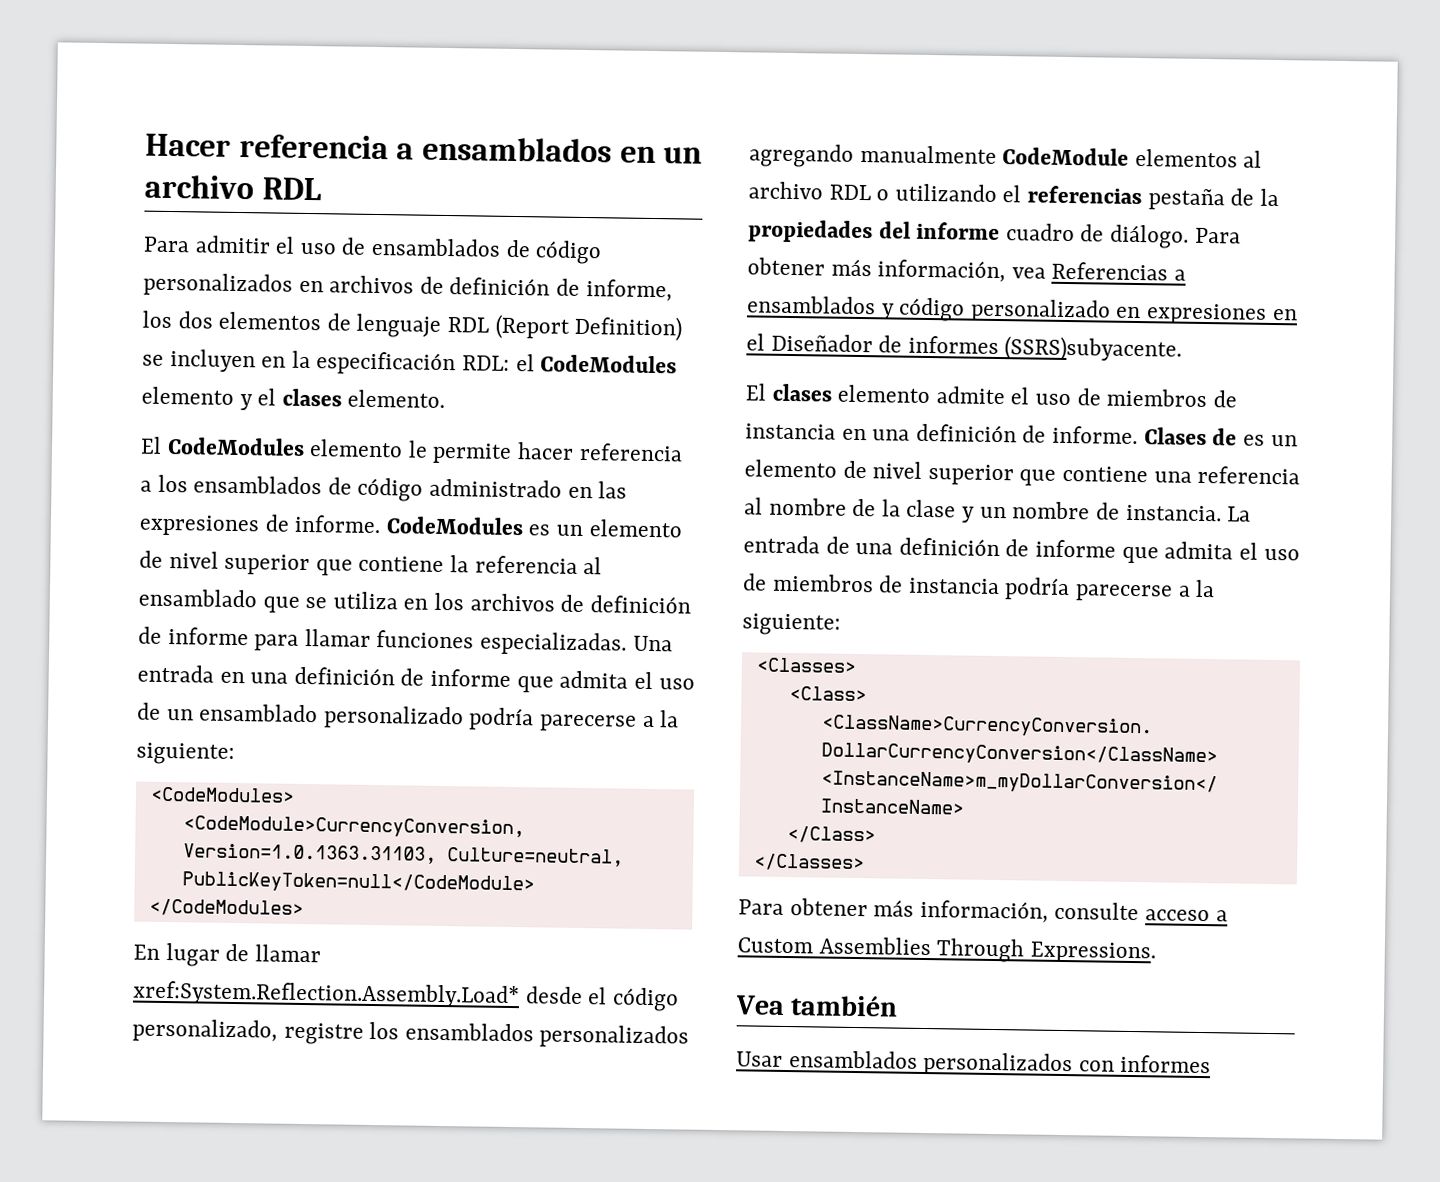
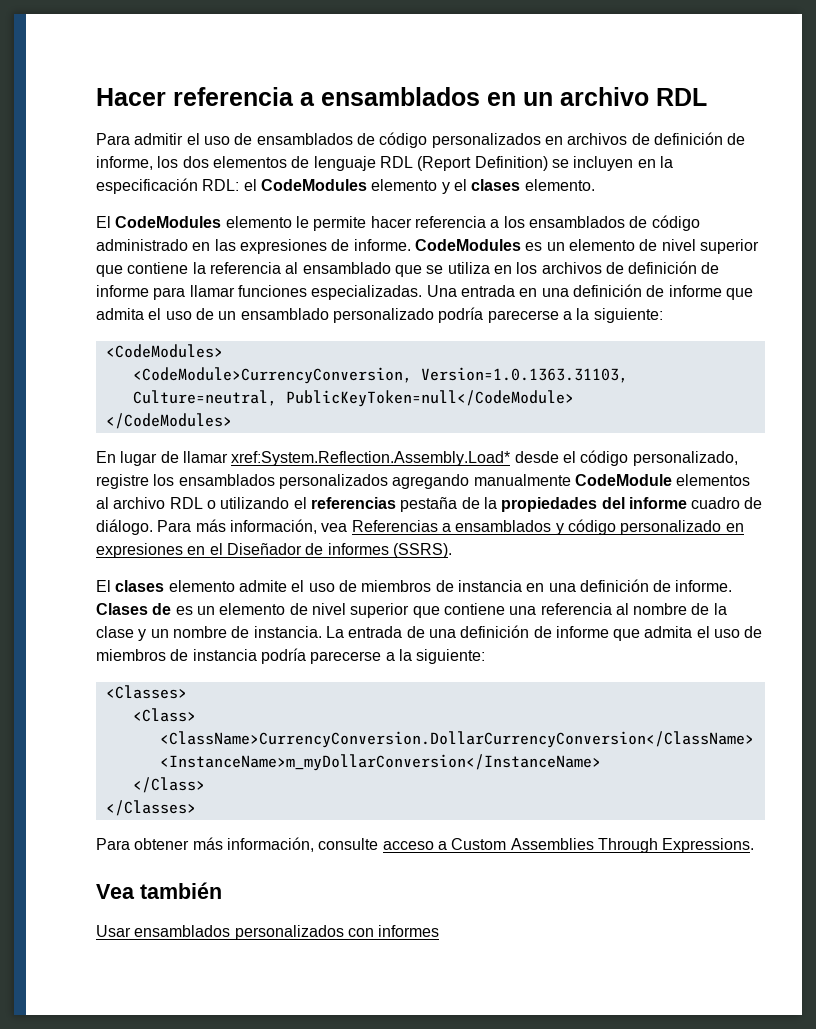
- Para obtener más información, vea Referencias a ensamblados y código personalizado en expresiones en el Diseñador de informes (SSRS)subyacente.
+ Para más información, vea Referencias a ensamblados y código personalizado en expresiones en el Diseñador de informes (SSRS).

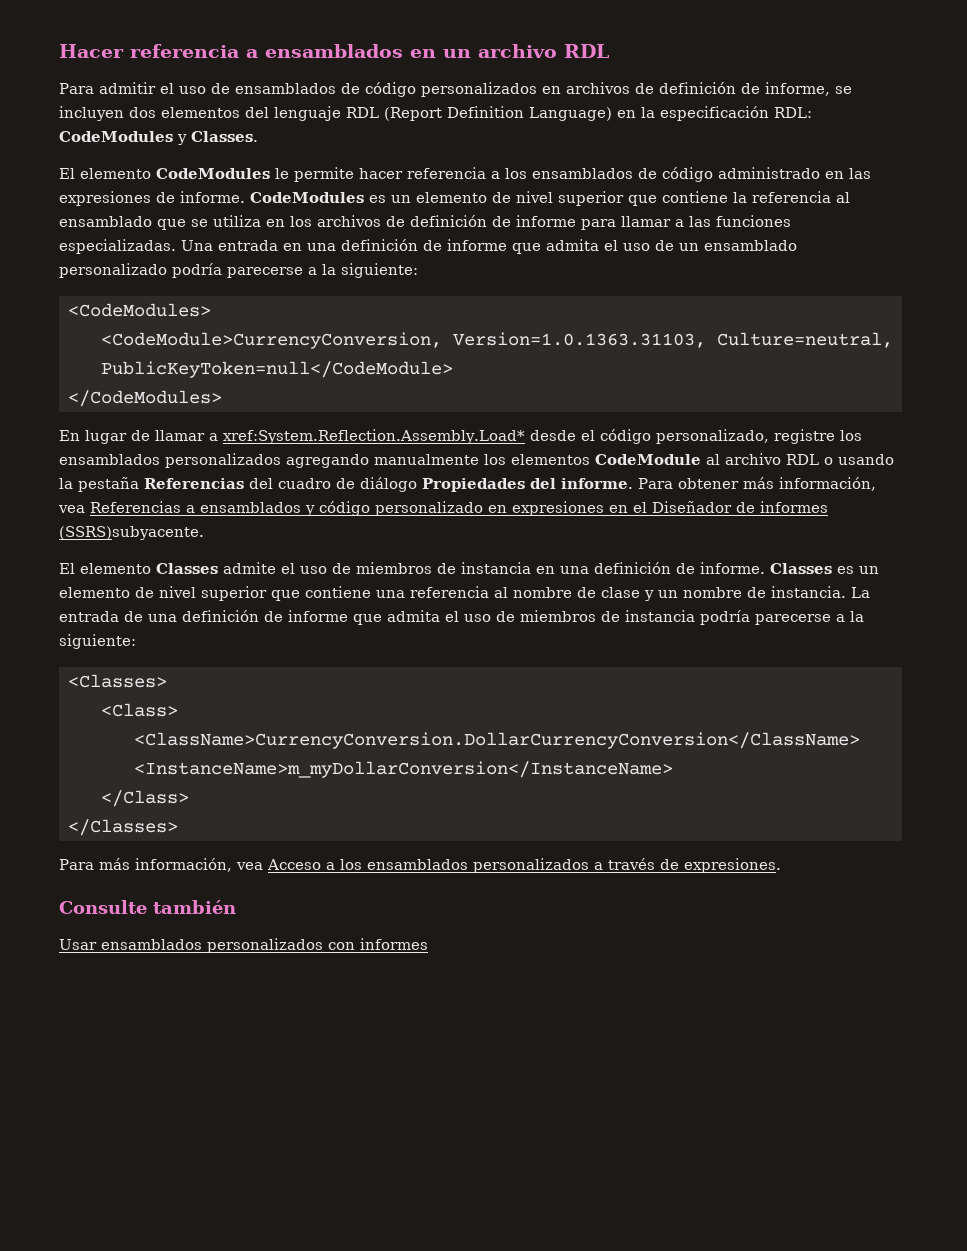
- Para admitir el uso de ensamblados de código personalizados en archivos de definición de informe, los dos elementos de lenguaje RDL (Report Definition) se incluyen en la especificación RDL: el CodeModules elemento y el clases elemento.
- El CodeModules elemento le permite hacer referencia a los ensamblados de código administrado en las expresiones de informe.
+ Para admitir el uso de ensamblados de código personalizados en archivos de definición de informe, se incluyen dos elementos del lenguaje RDL (Report Definition Language) en la especificación RDL: CodeModules y Classes.
+ El elemento CodeModules le permite hacer referencia a los ensamblados de código administrado en las expresiones de informe.
- CodeModules es un elemento de nivel superior que contiene la referencia al ensamblado que se utiliza en los archivos de definición de informe para llamar funciones especializadas.
+ CodeModules es un elemento de nivel superior que contiene la referencia al ensamblado que se utiliza en los archivos de definición de informe para llamar a las funciones especializadas.
- En lugar de llamar xref:System.Reflection.Assembly.Load* desde el código personalizado, registre los ensamblados personalizados agregando manualmente CodeModule elementos al archivo RDL o utilizando el referencias pestaña de la propiedades del informe cuadro de diálogo. Para más información, vea Referencias a ensamblados y código personalizado en expresiones en el Diseñador de informes (SSRS).
- El clases elemento admite el uso de miembros de instancia en una definición de informe.
+ En lugar de llamar a xref:System.Reflection.Assembly.Load* desde el código personalizado, registre los ensamblados personalizados agregando manualmente los elementos CodeModule al archivo RDL o usando la pestaña Referencias del cuadro de diálogo Propiedades del informe. Para obtener más información, vea Referencias a ensamblados y código personalizado en expresiones en el Diseñador de informes (SSRS)subyacente.
+ El elemento Classes admite el uso de miembros de instancia en una definición de informe.
- Clases de es un elemento de nivel superior que contiene una referencia al nombre de la clase y un nombre de instancia.
+ Classes es un elemento de nivel superior que contiene una referencia al nombre de clase y un nombre de instancia.
- Para obtener más información, consulte acceso a Custom Assemblies Through Expressions.
- Vea también
+ Para más información, vea Acceso a los ensamblados personalizados a través de expresiones.
+ Consulte también

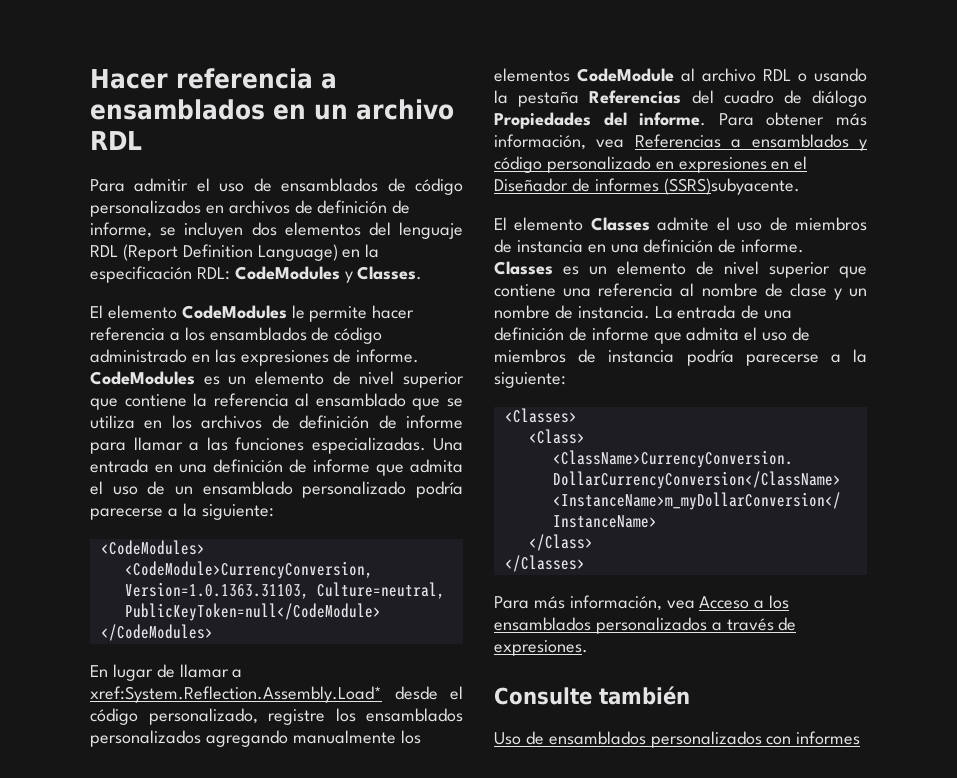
- Usar ensamblados personalizados con informes
+ Uso de ensamblados personalizados con informes

